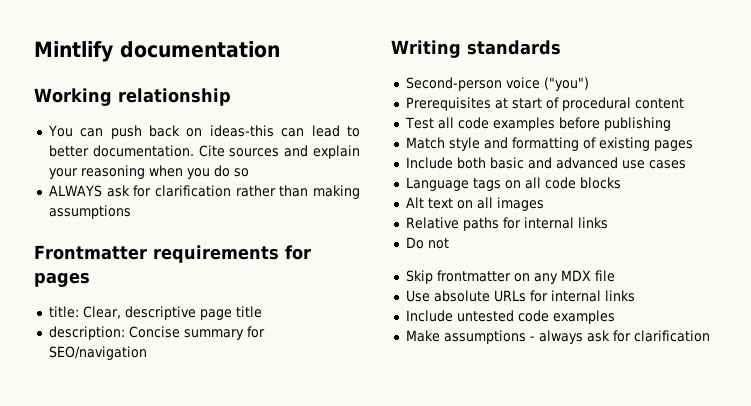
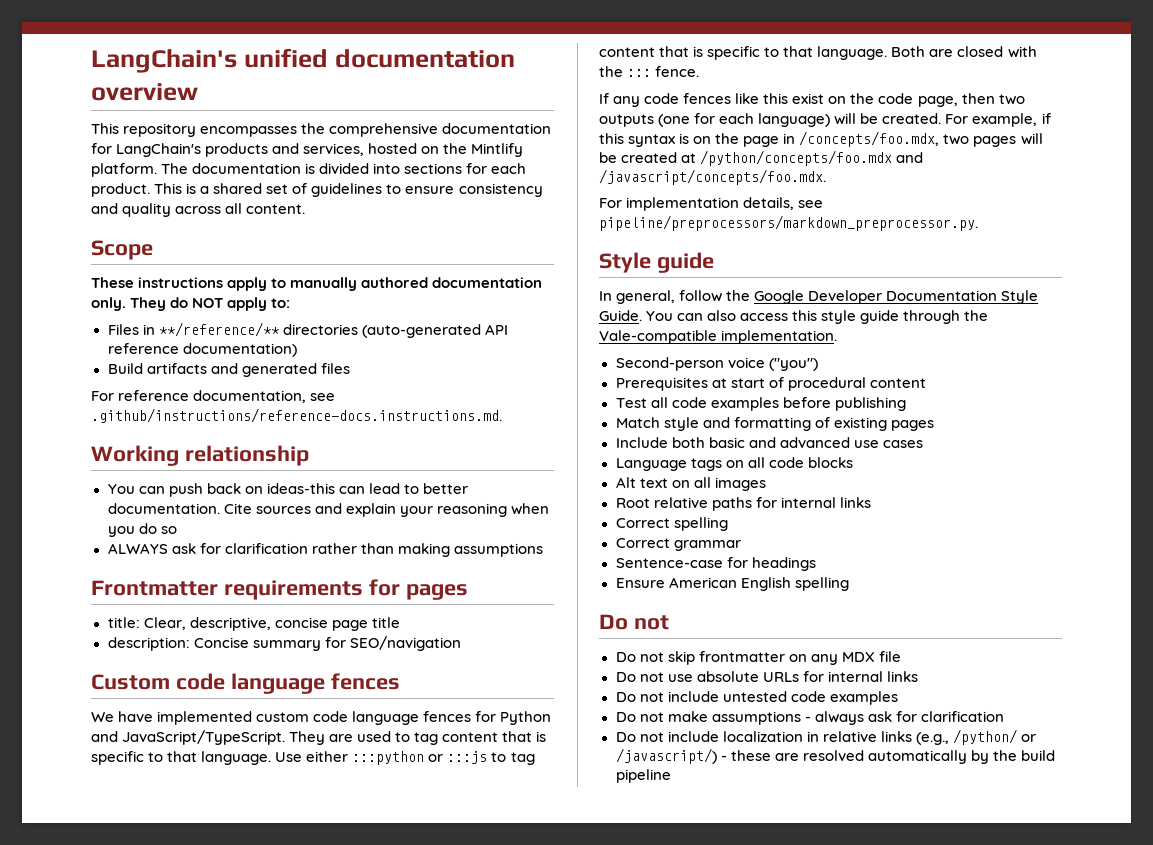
- Mintlify documentation
+ LangChain's unified documentation overview
+ This repository encompasses the comprehensive documentation for LangChain's products and services, hosted on the Mintlify platform. The documentation is divided into sections for each product. This is a shared set of guidelines to ensure consistency and quality across all content.
+ Scope
+ These instructions apply to manually authored documentation only. They do NOT apply to:
+ Files in **/reference/** directories (auto-generated API reference documentation)
+ Build artifacts and generated files
+ For reference documentation, see .github/instructions/reference-docs.instructions.md.
- title: Clear, descriptive page title
+ title: Clear, descriptive, concise page title
- Writing standards
+ Custom code language fences
+ We have implemented custom code language fences for Python and JavaScript/TypeScript. They are used to tag content that is specific to that language. Use either :::python or :::js to tag content that is specific to that language. Both are closed with the ::: fence.
+ If any code fences like this exist on the code page, then two outputs (one for each language) will be created. For example, if this syntax is on the page in /concepts/foo.mdx, two pages will be created at /python/concepts/foo.mdx and /javascript/concepts/foo.mdx.
+ For implementation details, see pipeline/preprocessors/markdown_preprocessor.py.
+ Style guide
+ In general, follow the Google Developer Documentation Style Guide. You can also access this style guide through the Vale-compatible implementation.
- Relative paths for internal links
+ Root relative paths for internal links
+ Correct spelling
+ Correct grammar
+ Sentence-case for headings
+ Ensure American English spelling
  Do not
- Skip frontmatter on any MDX file
- Use absolute URLs for internal links
- Include untested code examples
+ Do not skip frontmatter on any MDX file
+ Do not use absolute URLs for internal links
+ Do not include untested code examples
- Make assumptions - always ask for clarification
+ Do not make assumptions - always ask for clarification
+ Do not include localization in relative links (e.g., /python/ or /javascript/) - these are resolved automatically by the build pipeline

